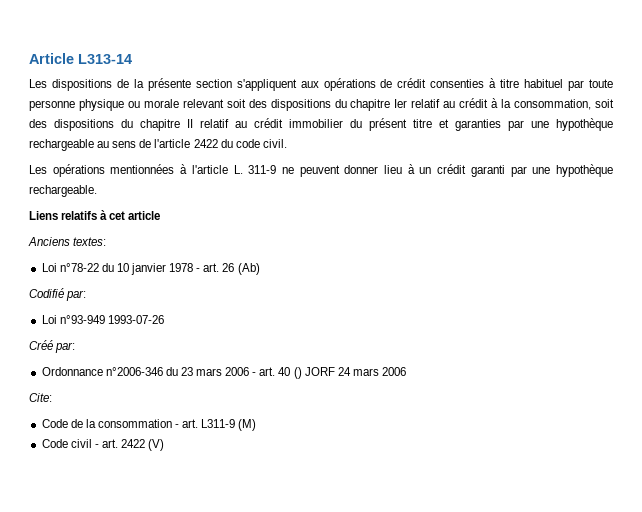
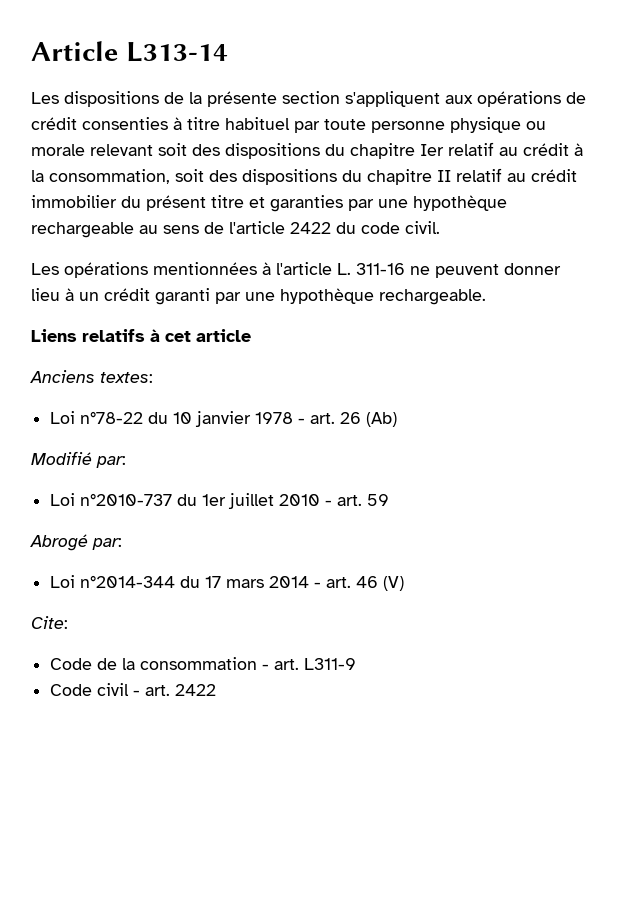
- Les opérations mentionnées à l'article L. 311-9 ne peuvent donner lieu à un crédit garanti par une hypothèque rechargeable.
+ Les opérations mentionnées à l'article L. 311-16 ne peuvent donner lieu à un crédit garanti par une hypothèque rechargeable.
- Codifié par:
- Loi n°93-949 1993-07-26
- Créé par:
- Ordonnance n°2006-346 du 23 mars 2006 - art. 40 () JORF 24 mars 2006
+ Modifié par:
+ Loi n°2010-737 du 1er juillet 2010 - art. 59
+ Abrogé par:
+ Loi n°2014-344 du 17 mars 2014 - art. 46 (V)
- Code de la consommation - art. L311-9 (M)
+ Code de la consommation - art. L311-9
- Code civil - art. 2422 (V)
+ Code civil - art. 2422

